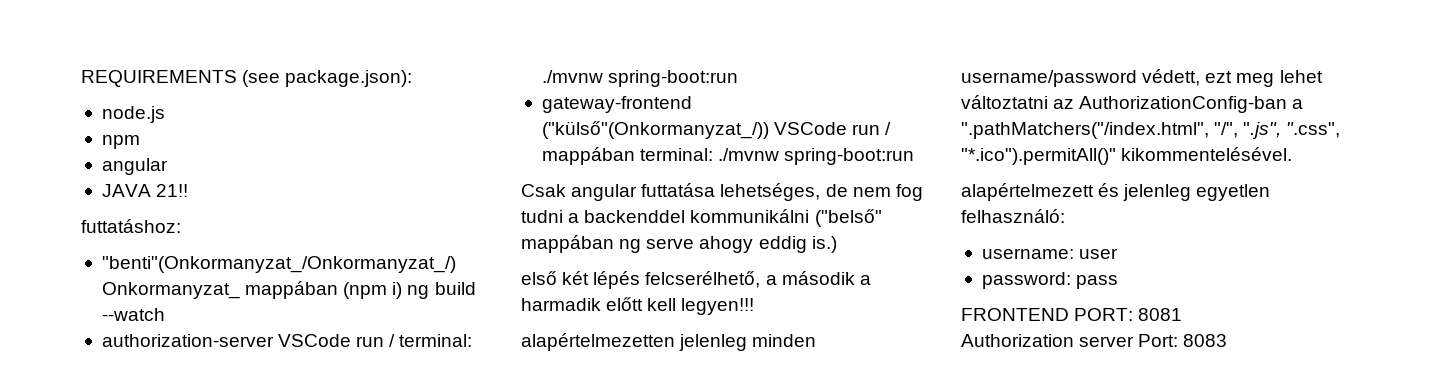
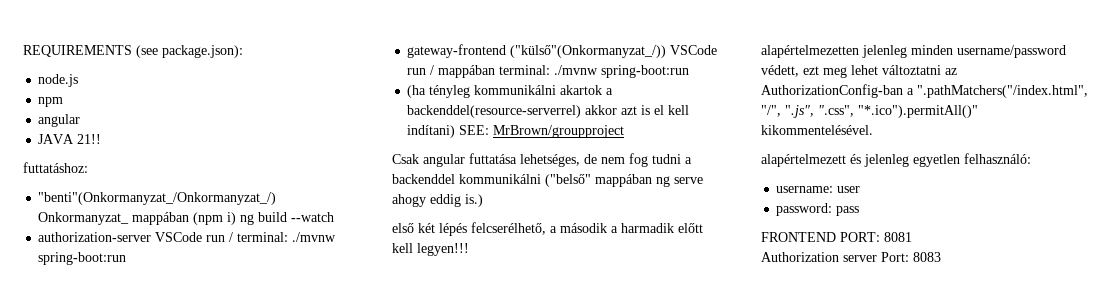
+ (ha tényleg kommunikálni akartok a backenddel(resource-serverrel) akkor azt is el kell indítani) SEE: MrBrown/groupproject

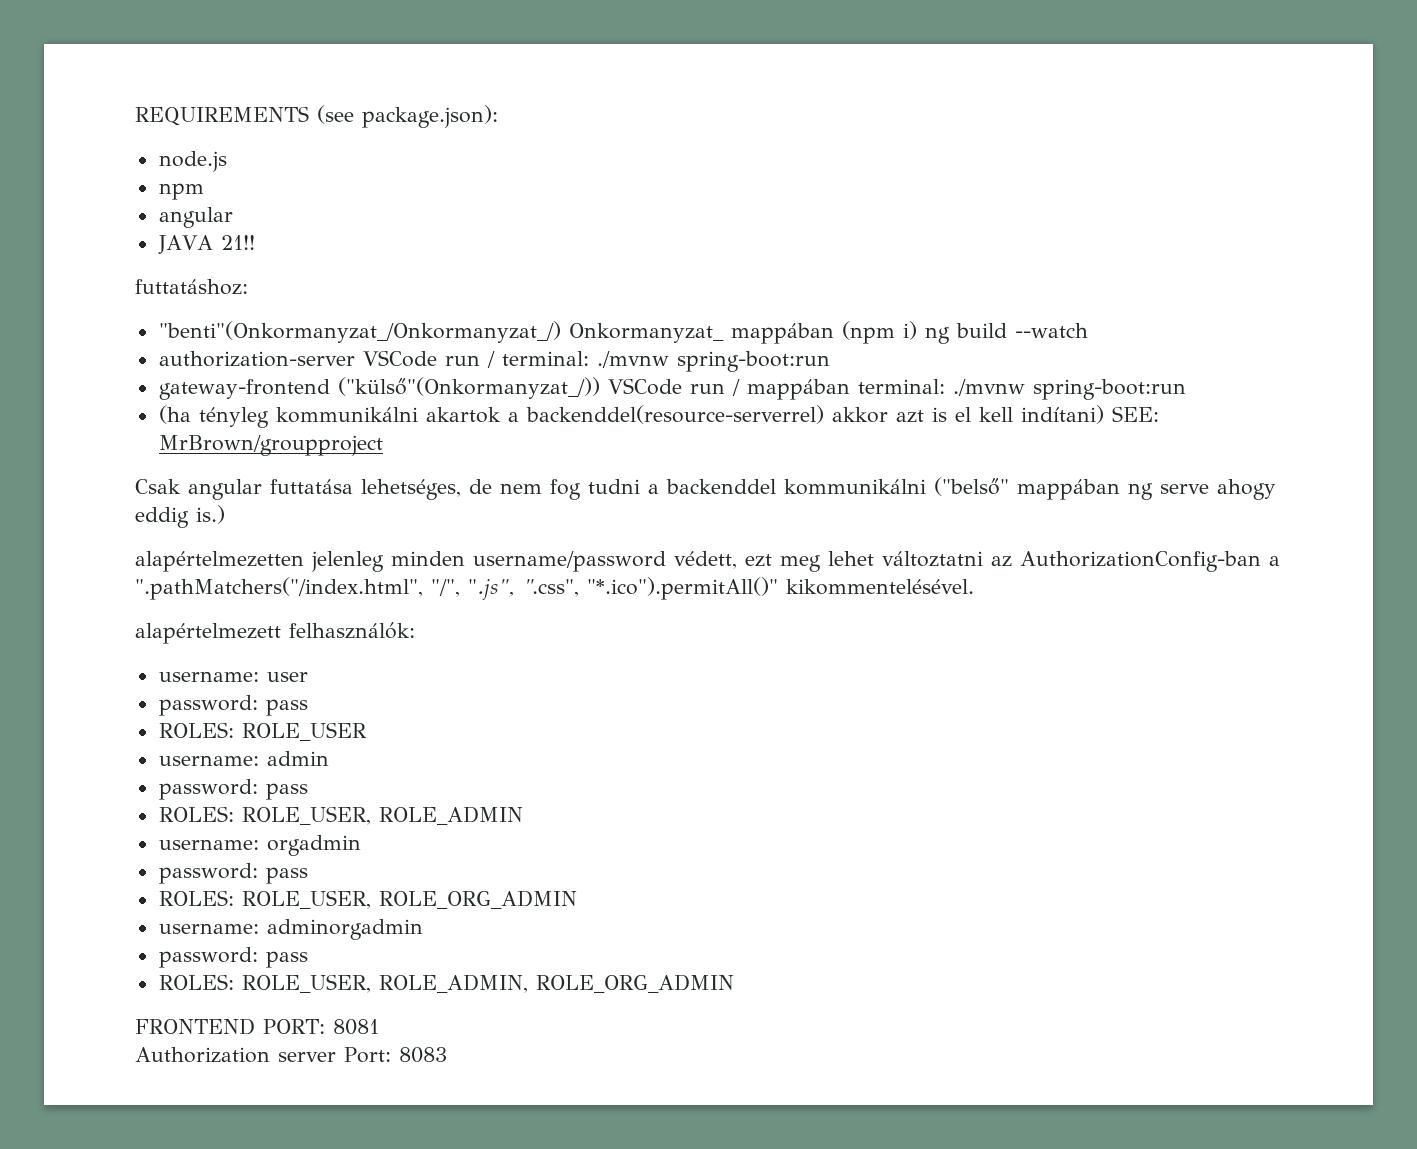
- első két lépés felcserélhető, a második a harmadik előtt kell legyen!!!
- alapértelmezett és jelenleg egyetlen felhasználó:
+ alapértelmezett felhasználók:
+ ROLES: ROLE_USER
+ username: admin
+ password: pass
+ ROLES: ROLE_USER, ROLE_ADMIN
+ username: orgadmin
+ password: pass
+ ROLES: ROLE_USER, ROLE_ORG_ADMIN
+ username: adminorgadmin
+ password: pass
+ ROLES: ROLE_USER, ROLE_ADMIN, ROLE_ORG_ADMIN

